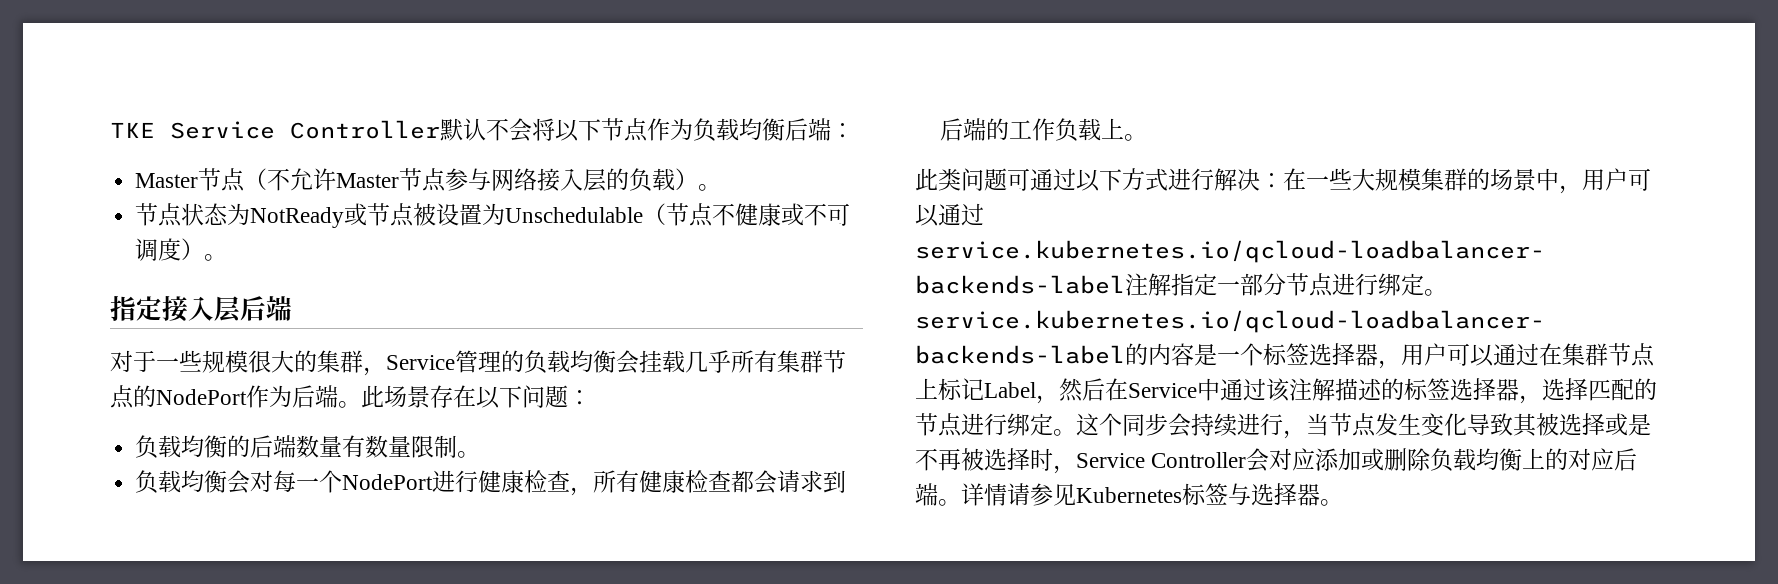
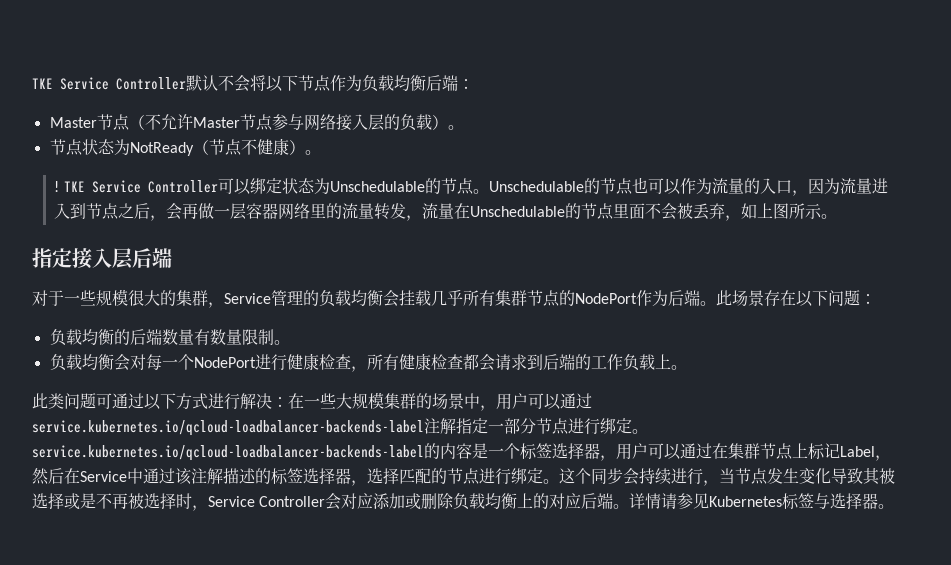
- 节点状态为NotReady或节点被设置为Unschedulable（节点不健康或不可调度）。
+ 节点状态为NotReady（节点不健康）。
+ ! TKE Service Controller可以绑定状态为Unschedulable的节点。Unschedulable的节点也可以作为流量的入口，因为流量进入到节点之后，会再做一层容器网络里的流量转发，流量在Unschedulable的节点里面不会被丢弃，如上图所示。

